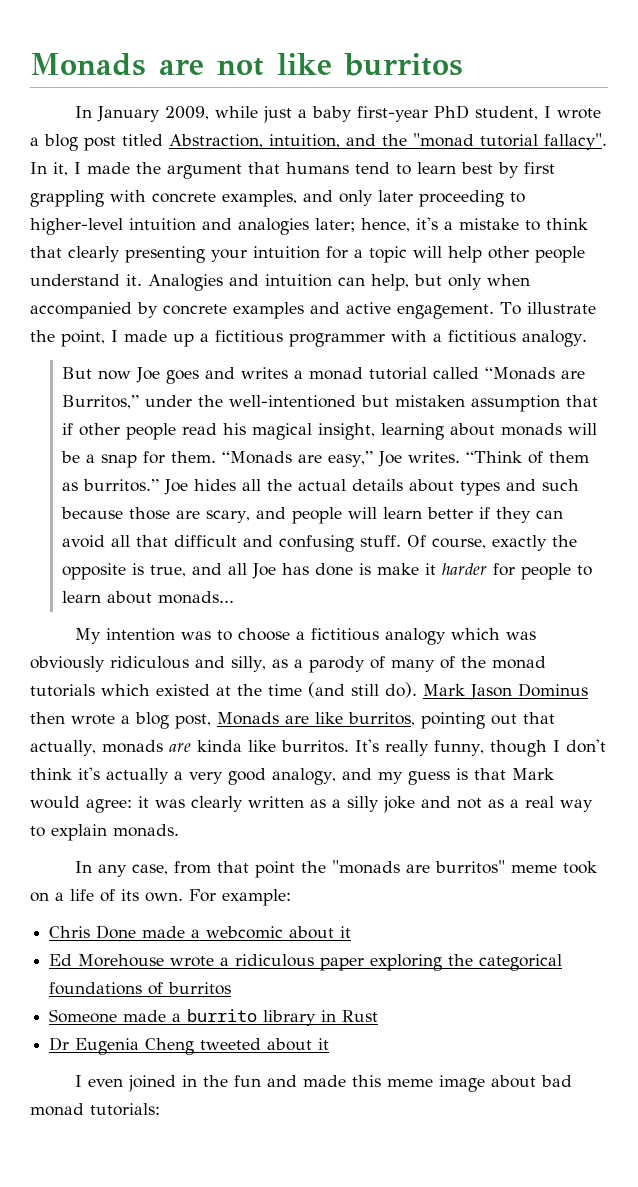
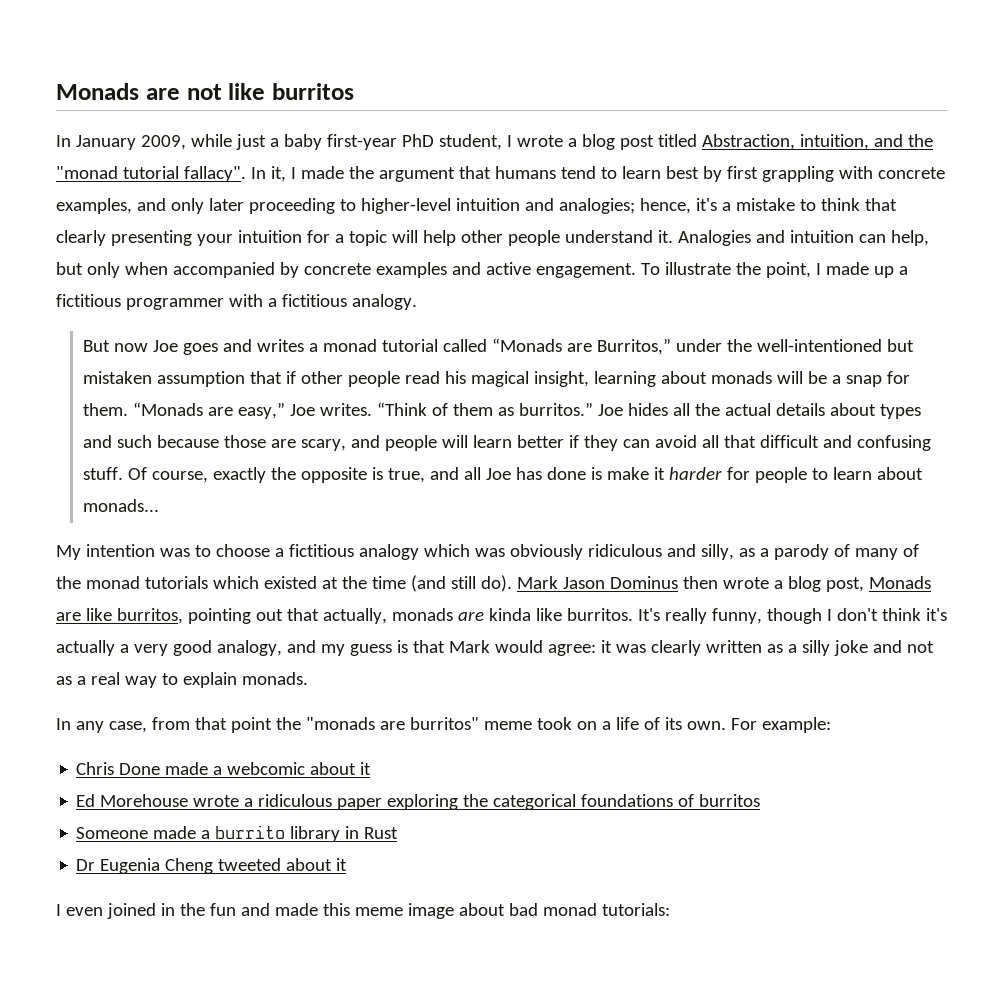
- In it, I made the argument that humans tend to learn best by first grappling with concrete examples, and only later proceeding to higher-level intuition and analogies later; hence, it's a mistake to think that clearly presenting your intuition for a topic will help other people understand it.
+ In it, I made the argument that humans tend to learn best by first grappling with concrete examples, and only later proceeding to higher-level intuition and analogies; hence, it's a mistake to think that clearly presenting your intuition for a topic will help other people understand it.

